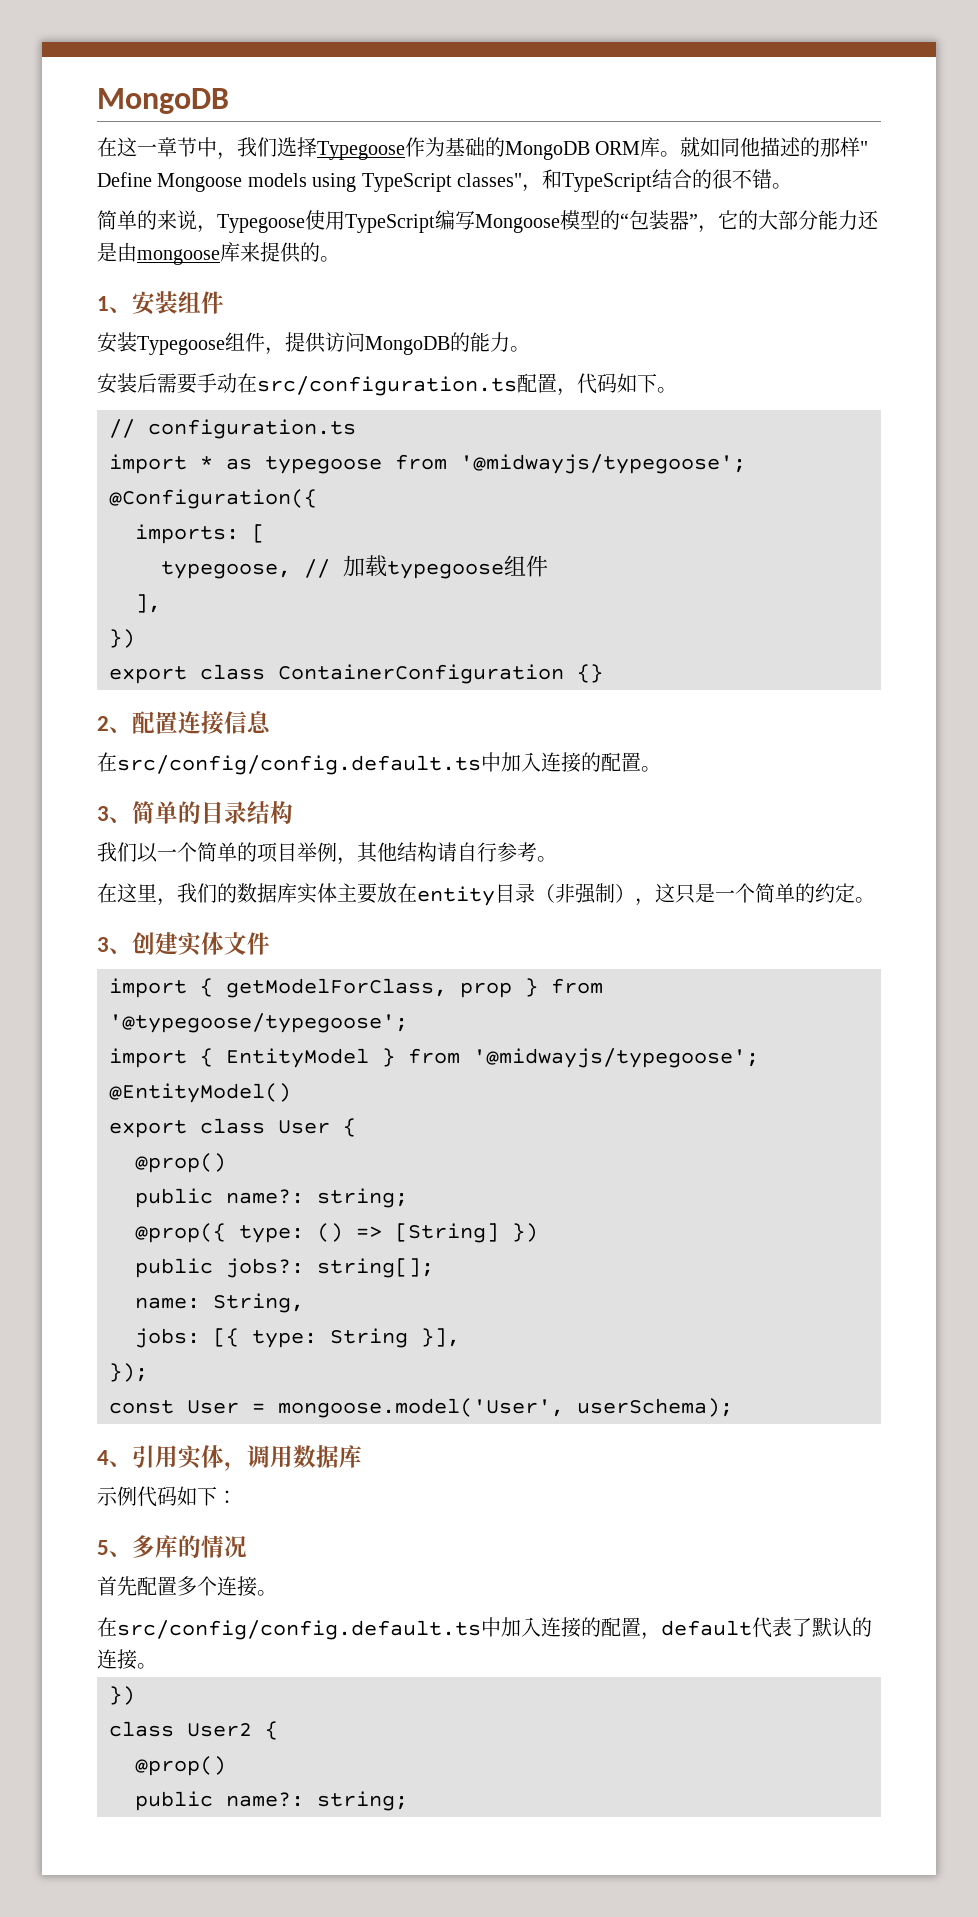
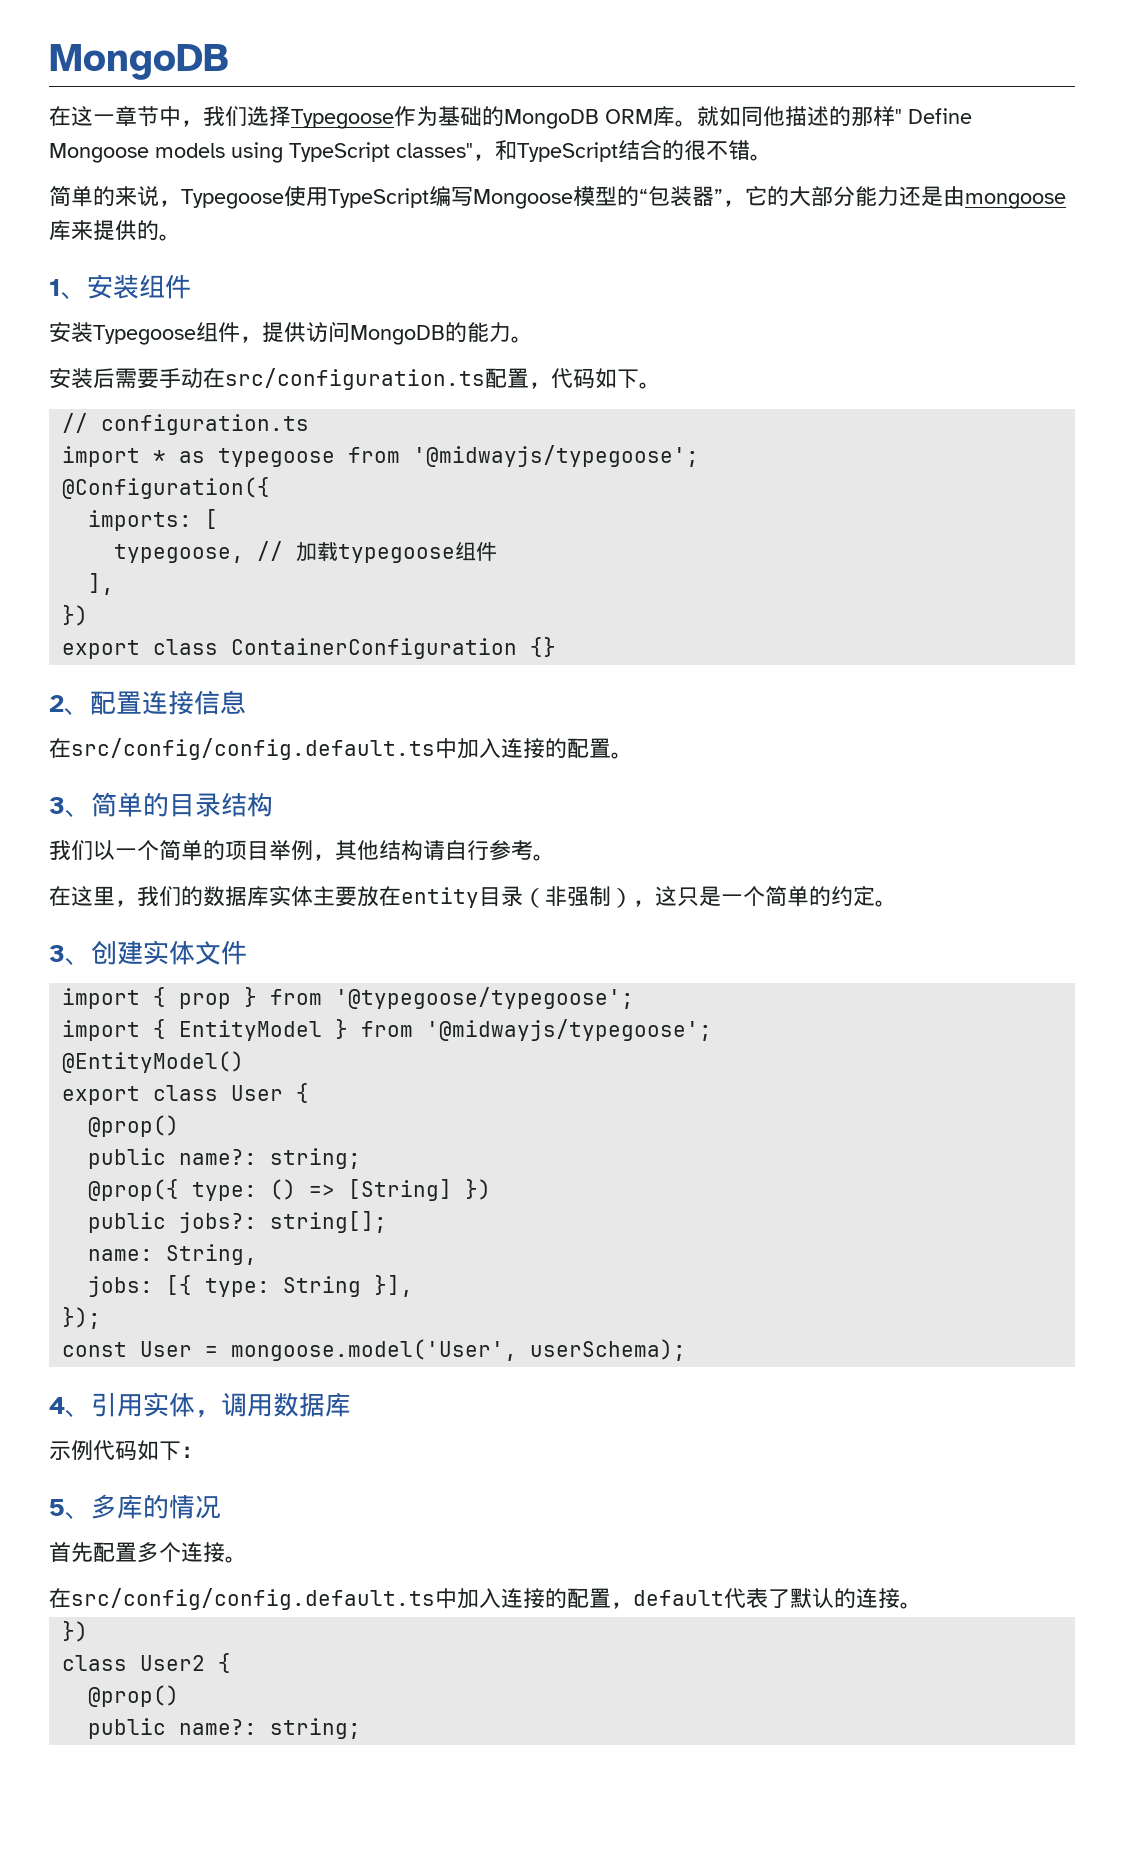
- import { getModelForClass, prop } from '@typegoose/typegoose';
+ import { prop } from '@typegoose/typegoose';

